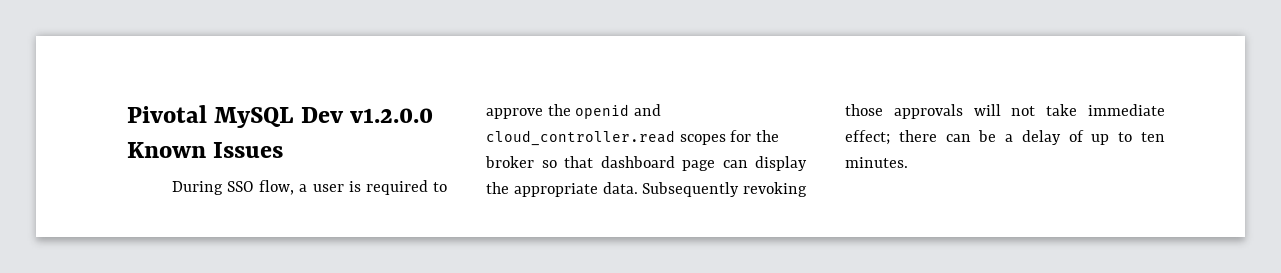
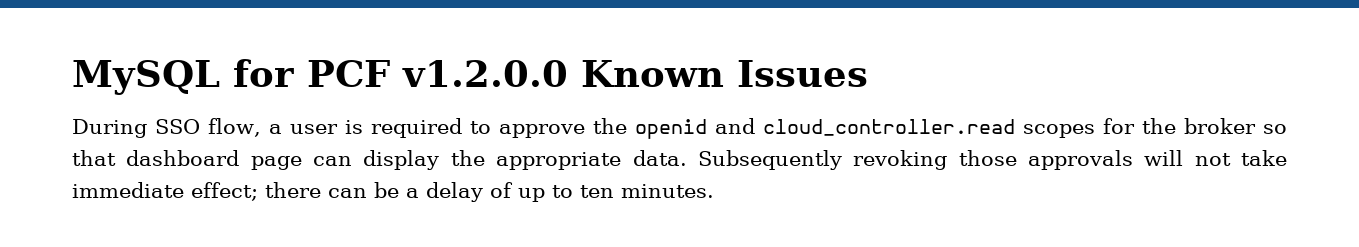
- Pivotal MySQL Dev v1.2.0.0 Known Issues
+ MySQL for PCF v1.2.0.0 Known Issues

